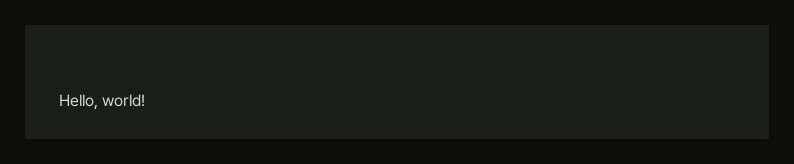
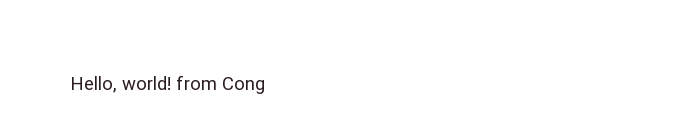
- Hello, world!
+ Hello, world! from Cong

